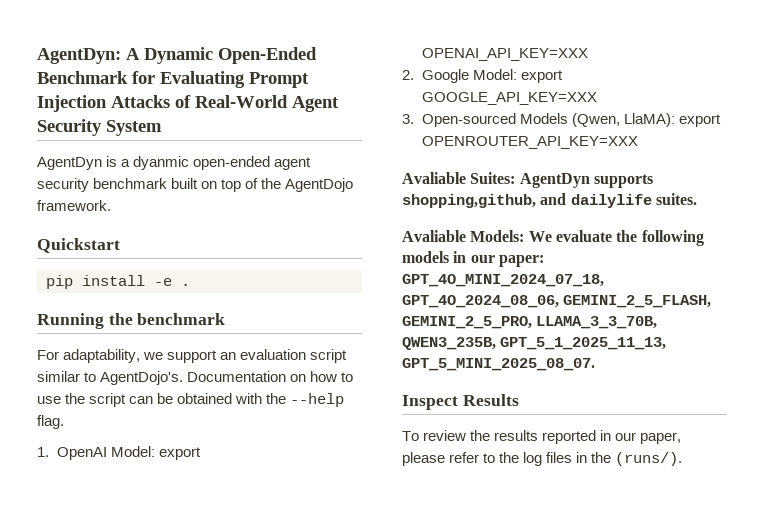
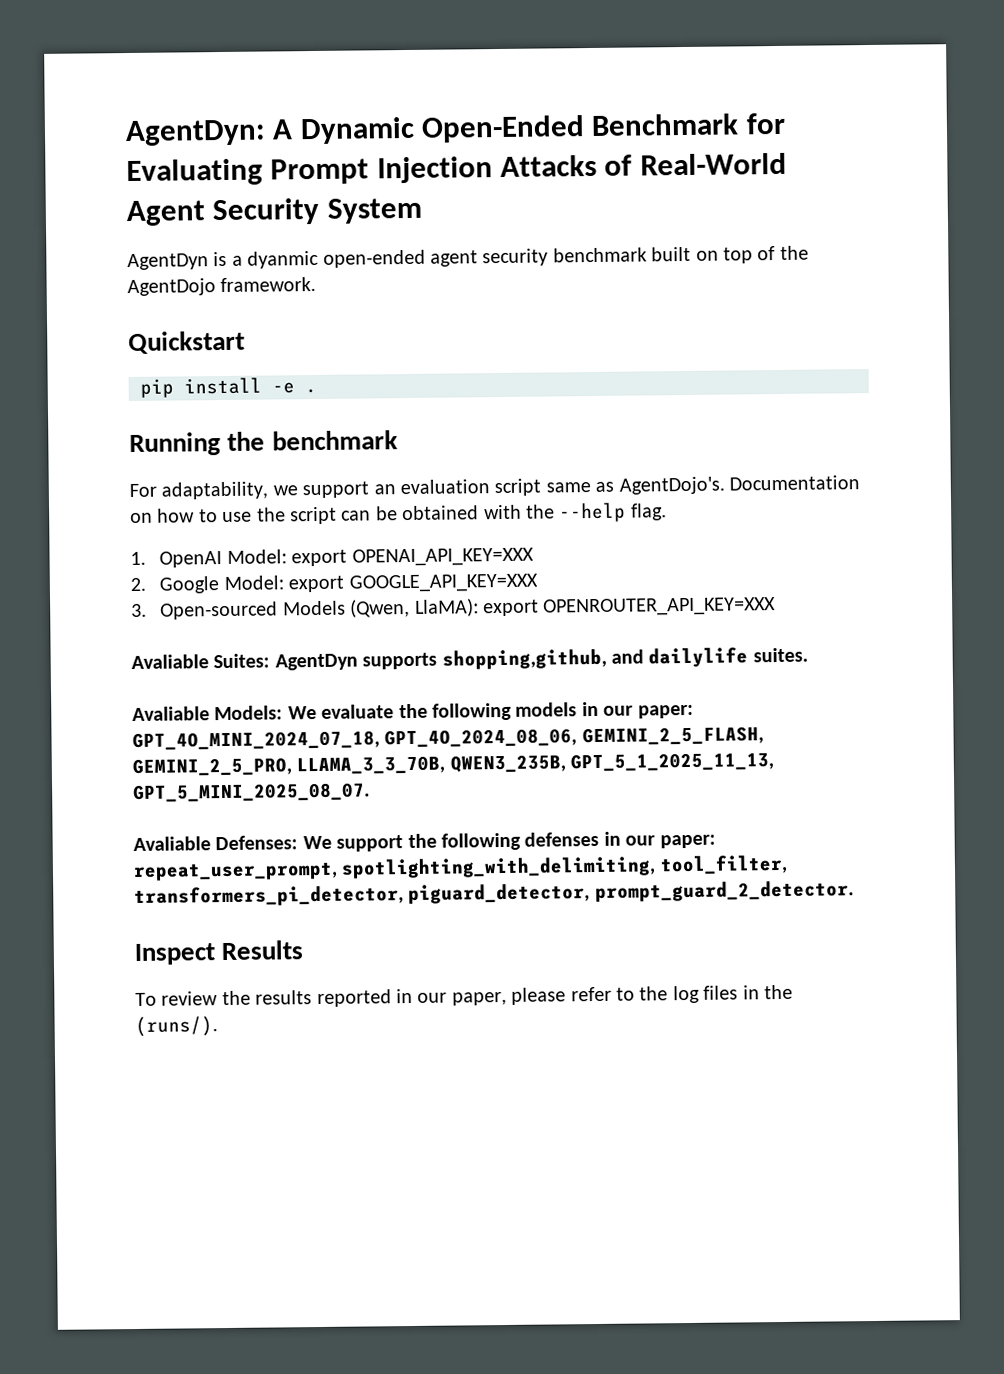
- For adaptability, we support an evaluation script similar to AgentDojo's.
+ For adaptability, we support an evaluation script same as AgentDojo's.
+ Avaliable Defenses: We support the following defenses in our paper: repeat_user_prompt, spotlighting_with_delimiting, tool_filter, transformers_pi_detector, piguard_detector, prompt_guard_2_detector.

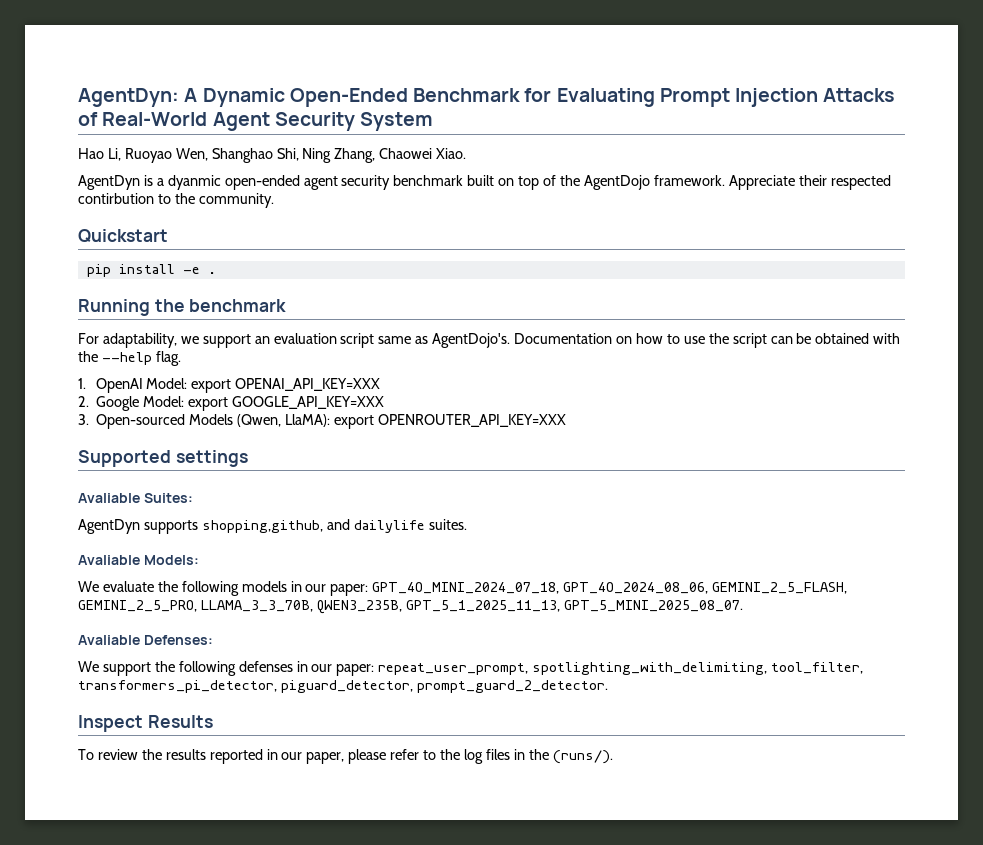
+ Hao Li, Ruoyao Wen, Shanghao Shi, Ning Zhang, Chaowei Xiao.
+ Appreciate their respected contirbution to the community.
+ Supported settings
- Avaliable Suites: AgentDyn supports shopping,github, and dailylife suites.
+ Avaliable Suites:
+ AgentDyn supports shopping,github, and dailylife suites.
- Avaliable Models: We evaluate the following models in our paper: GPT_4O_MINI_2024_07_18, GPT_4O_2024_08_06, GEMINI_2_5_FLASH, GEMINI_2_5_PRO, LLAMA_3_3_70B, QWEN3_235B, GPT_5_1_2025_11_13, GPT_5_MINI_2025_08_07.
+ Avaliable Models:
+ We evaluate the following models in our paper: GPT_4O_MINI_2024_07_18, GPT_4O_2024_08_06, GEMINI_2_5_FLASH, GEMINI_2_5_PRO, LLAMA_3_3_70B, QWEN3_235B, GPT_5_1_2025_11_13, GPT_5_MINI_2025_08_07.
- Avaliable Defenses: We support the following defenses in our paper: repeat_user_prompt, spotlighting_with_delimiting, tool_filter, transformers_pi_detector, piguard_detector, prompt_guard_2_detector.
+ Avaliable Defenses:
+ We support the following defenses in our paper: repeat_user_prompt, spotlighting_with_delimiting, tool_filter, transformers_pi_detector, piguard_detector, prompt_guard_2_detector.

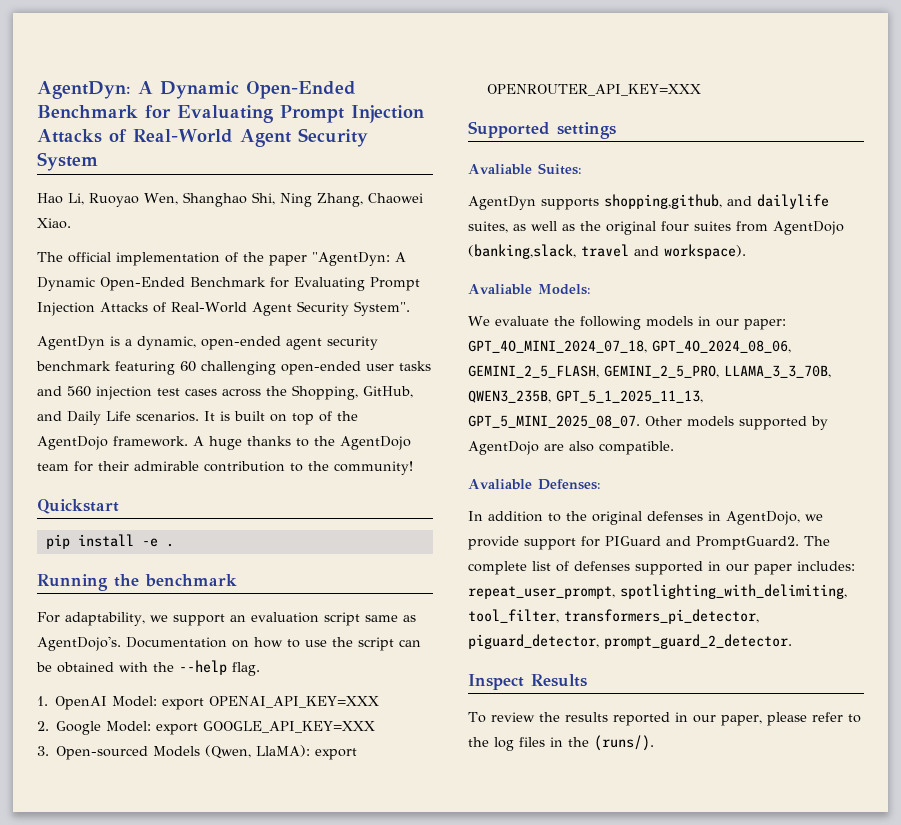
+ The official implementation of the paper "AgentDyn: A Dynamic Open-Ended Benchmark for Evaluating Prompt Injection Attacks of Real-World Agent Security System".
- AgentDyn is a dyanmic open-ended agent security benchmark built on top of the AgentDojo framework.
+ AgentDyn is a dynamic, open-ended agent security benchmark featuring 60 challenging open-ended user tasks and 560 injection test cases across the Shopping, GitHub, and Daily Life scenarios. It is built on top of the AgentDojo framework.
- Appreciate their respected contirbution to the community.
+ A huge thanks to the AgentDojo team for their admirable contribution to the community!
- AgentDyn supports shopping,github, and dailylife suites.
+ AgentDyn supports shopping,github, and dailylife suites, as well as the original four suites from AgentDojo (banking,slack, travel and workspace).
- We evaluate the following models in our paper: GPT_4O_MINI_2024_07_18, GPT_4O_2024_08_06, GEMINI_2_5_FLASH, GEMINI_2_5_PRO, LLAMA_3_3_70B, QWEN3_235B, GPT_5_1_2025_11_13, GPT_5_MINI_2025_08_07.
+ We evaluate the following models in our paper: GPT_4O_MINI_2024_07_18, GPT_4O_2024_08_06, GEMINI_2_5_FLASH, GEMINI_2_5_PRO, LLAMA_3_3_70B, QWEN3_235B, GPT_5_1_2025_11_13, GPT_5_MINI_2025_08_07. Other models supported by AgentDojo are also compatible.
  Avaliable Defenses:
- We support the following defenses in our paper: repeat_user_prompt, spotlighting_with_delimiting, tool_filter, transformers_pi_detector, piguard_detector, prompt_guard_2_detector.
+ In addition to the original defenses in AgentDojo, we provide support for PIGuard and PromptGuard2. The complete list of defenses supported in our paper includes: repeat_user_prompt, spotlighting_with_delimiting, tool_filter, transformers_pi_detector, piguard_detector, prompt_guard_2_detector.

